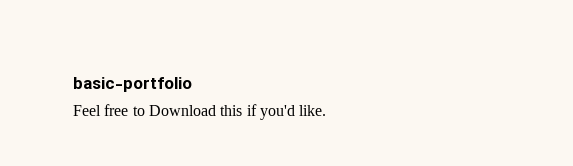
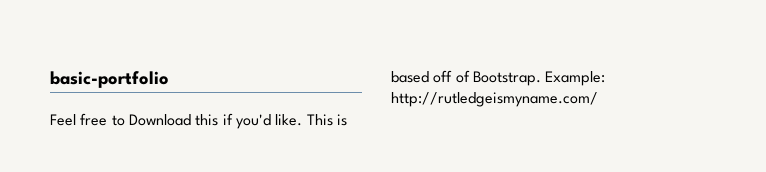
+ This is based off of Bootstrap. Example: http://rutledgeismyname.com/

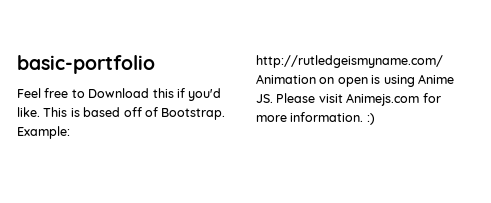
- Example: http://rutledgeismyname.com/
+ Example: http://rutledgeismyname.com/ Animation on open is using Anime JS. Please visit Animejs.com for more information. :)

